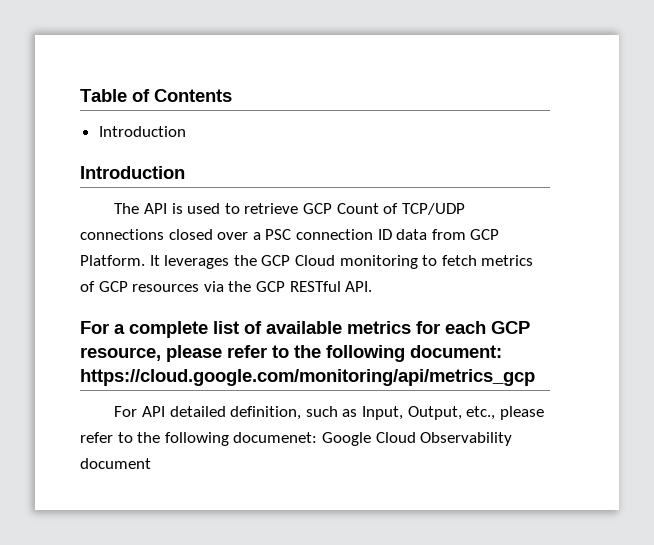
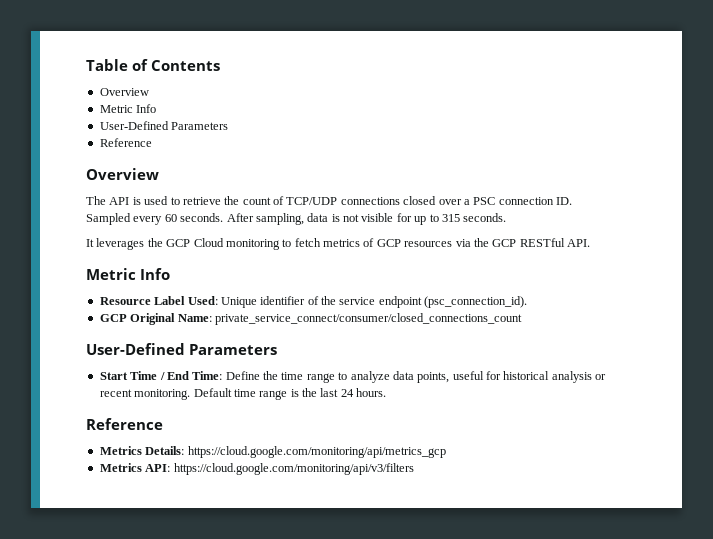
  Table of Contents
- Introduction
- Introduction
+ Overview
+ Metric Info
+ User-Defined Parameters
+ Reference
+ Overview
- The API is used to retrieve GCP Count of TCP/UDP connections closed over a PSC connection ID data from GCP Platform. It leverages the GCP Cloud monitoring to fetch metrics of GCP resources via the GCP RESTful API.
- For a complete list of available metrics for each GCP resource, please refer to the following document: https://cloud.google.com/monitoring/api/metrics_gcp
- For API detailed definition, such as Input, Output, etc., please refer to the following documenet: Google Cloud Observability document
+ The API is used to retrieve the count of TCP/UDP connections closed over a PSC connection ID. Sampled every 60 seconds. After sampling, data is not visible for up to 315 seconds.
+ It leverages the GCP Cloud monitoring to fetch metrics of GCP resources via the GCP RESTful API.
+ Metric Info
+ Resource Label Used: Unique identifier of the service endpoint (psc_connection_id).
+ GCP Original Name: private_service_connect/consumer/closed_connections_count
+ User-Defined Parameters
+ Start Time / End Time: Define the time range to analyze data points, useful for historical analysis or recent monitoring. Default time range is the last 24 hours.
+ Reference
+ Metrics Details: https://cloud.google.com/monitoring/api/metrics_gcp
+ Metrics API: https://cloud.google.com/monitoring/api/v3/filters

